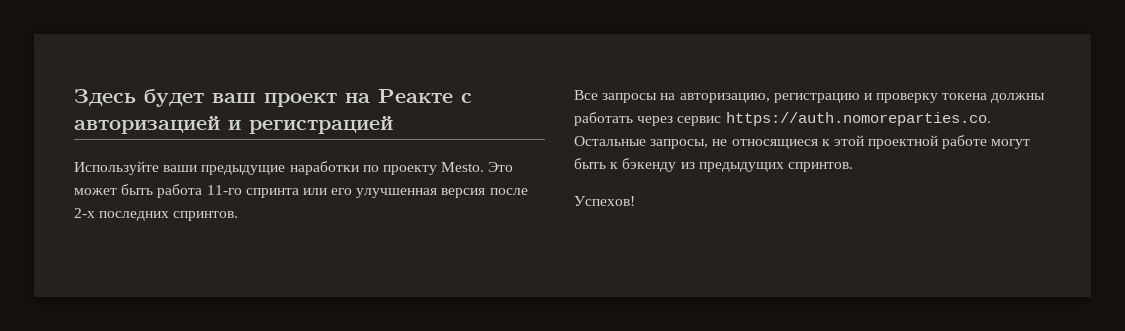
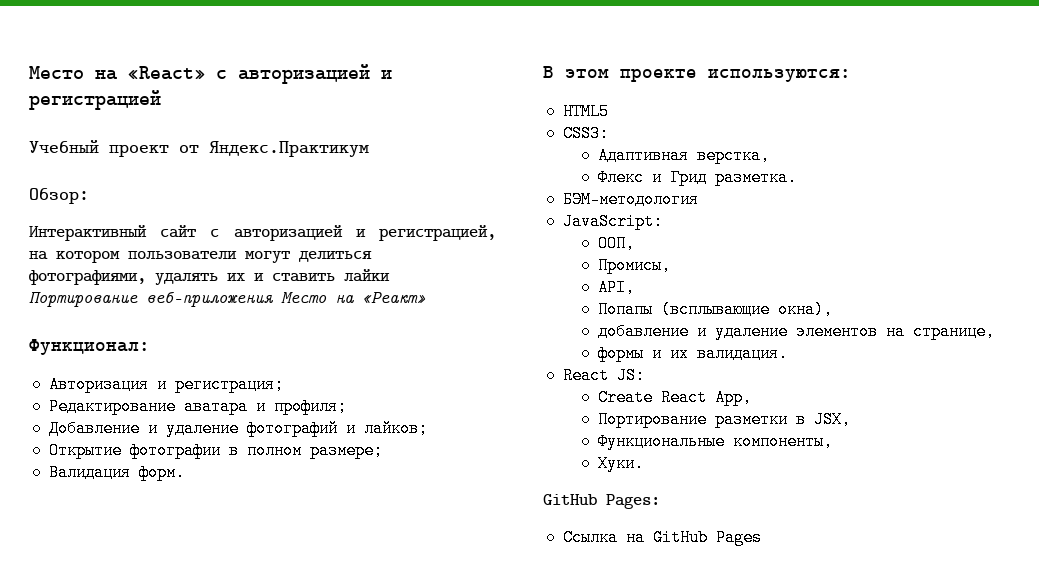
- Здесь будет ваш проект на Реакте с авторизацией и регистрацией
- Используйте ваши предыдущие наработки по проекту Mesto. Это может быть работа 11-го спринта или его улучшенная версия после 2-х последних спринтов.
- Все запросы на авторизацию, регистрацию и проверку токена должны работать через сервис https://auth.nomoreparties.co. Остальные запросы, не относящиеся к этой проектной работе могут быть к бэкенду из предыдущих спринтов.
- Успехов!
+ Место на «React» с авторизацией и регистрацией
+ Учебный проект от Яндекс.Практикум
+ Обзор:
+ Интерактивный сайт с авторизацией и регистрацией, на котором пользователи могут делиться фотографиями, удалять их и ставить лайки Портирование веб-приложения Место на «Реакт»
+ Функционал:
+ Авторизация и регистрация;
+ Редактирование аватара и профиля;
+ Добавление и удаление фотографий и лайков;
+ Открытие фотографии в полном размере;
+ Валидация форм.
+ В этом проекте используются:
+ HTML5
+ CSS3:
+ Адаптивная верстка,
+ Флекс и Грид разметка.
+ БЭМ-методология
+ JavaScript:
+ ООП,
+ Промисы,
+ API,
+ Попапы (всплывающие окна),
+ добавление и удаление элементов на странице,
+ формы и их валидация.
+ React JS:
+ Create React App,
+ Портирование разметки в JSX,
+ Функциональные компоненты,
+ Хуки.
+ GitHub Pages:
+ Ссылка на GitHub Pages

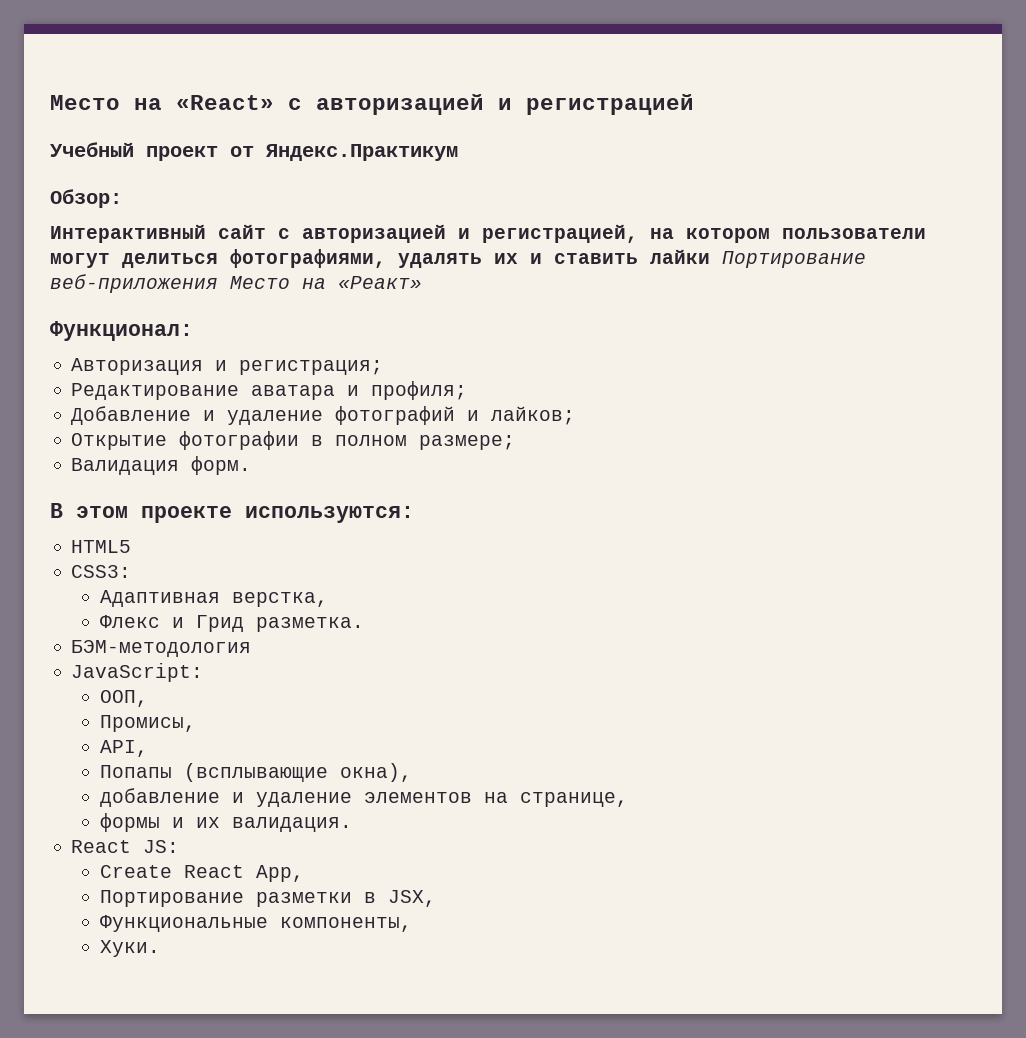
- GitHub Pages:
- Ссылка на GitHub Pages

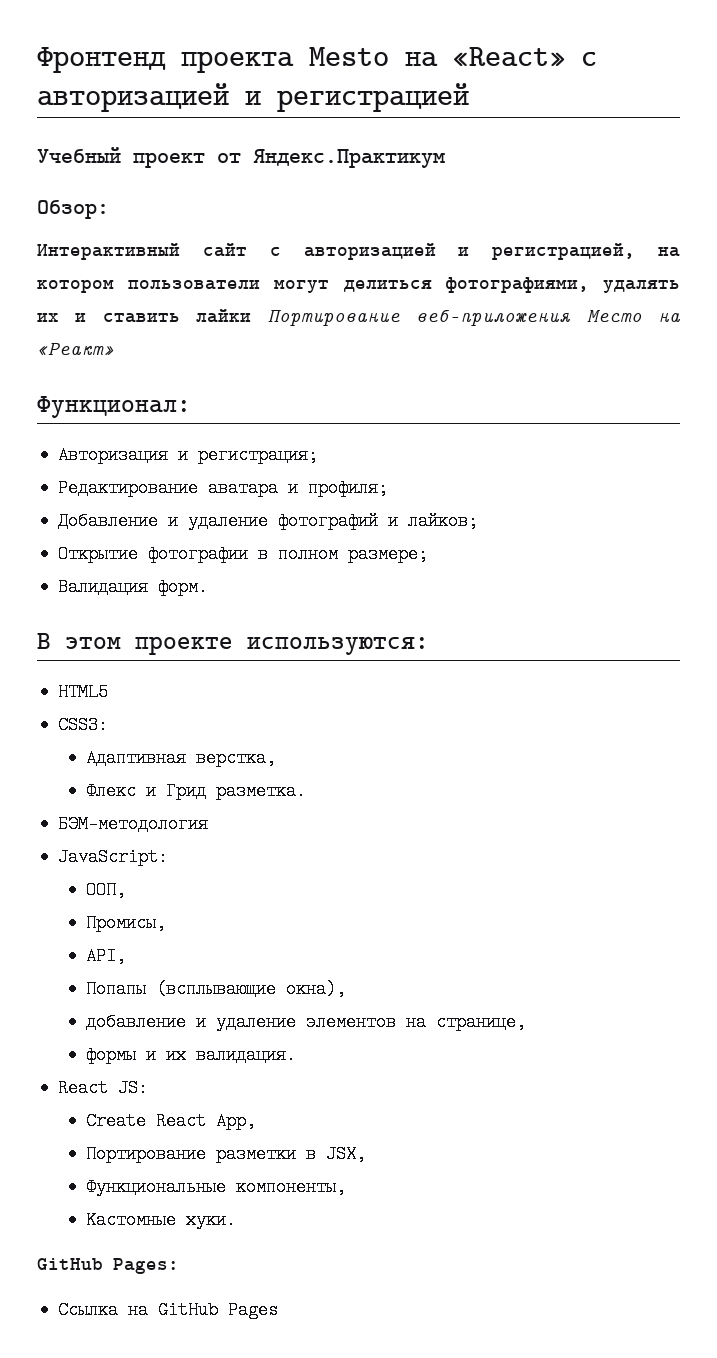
- Место на «React» с авторизацией и регистрацией
+ Фронтенд проекта Mesto на «React» с авторизацией и регистрацией
- Хуки.
+ Кастомные хуки.
+ GitHub Pages:
+ Ссылка на GitHub Pages

